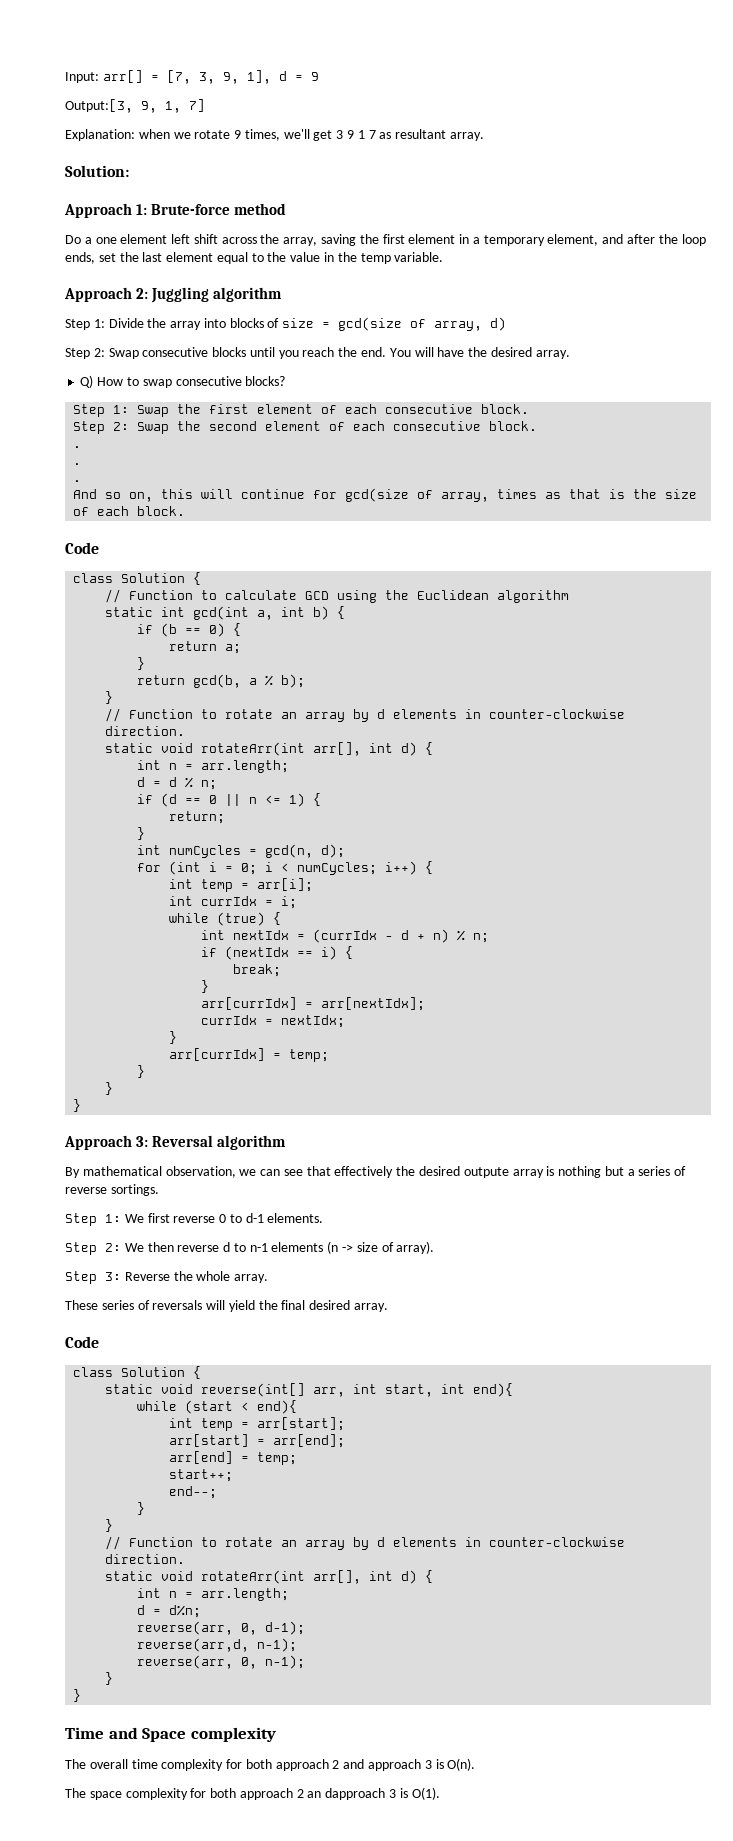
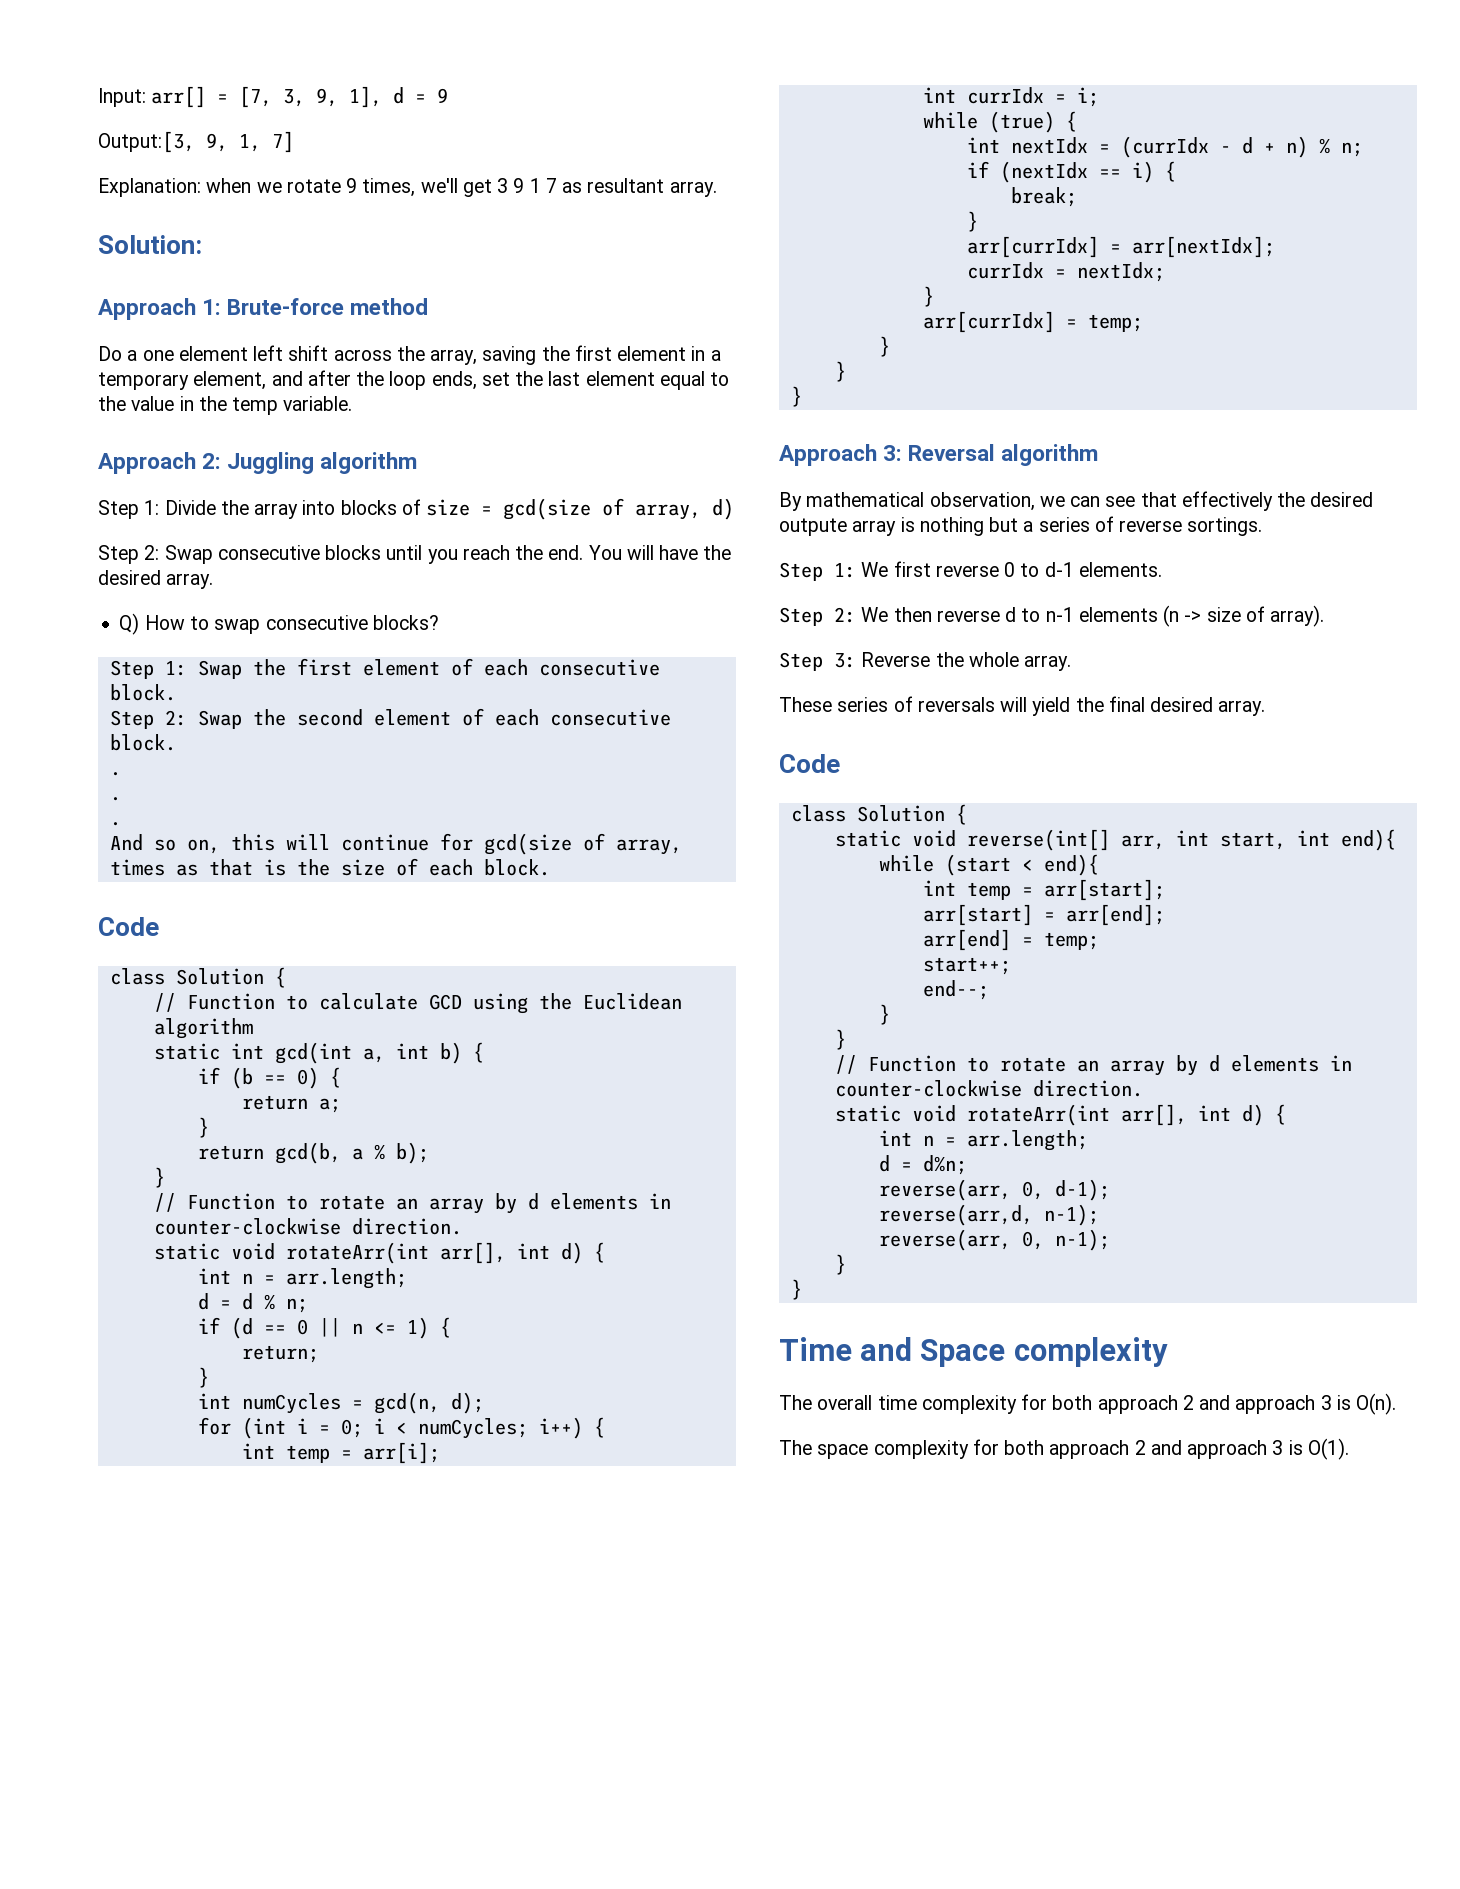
- The space complexity for both approach 2 an dapproach 3 is O(1).
+ The space complexity for both approach 2 and approach 3 is O(1).

